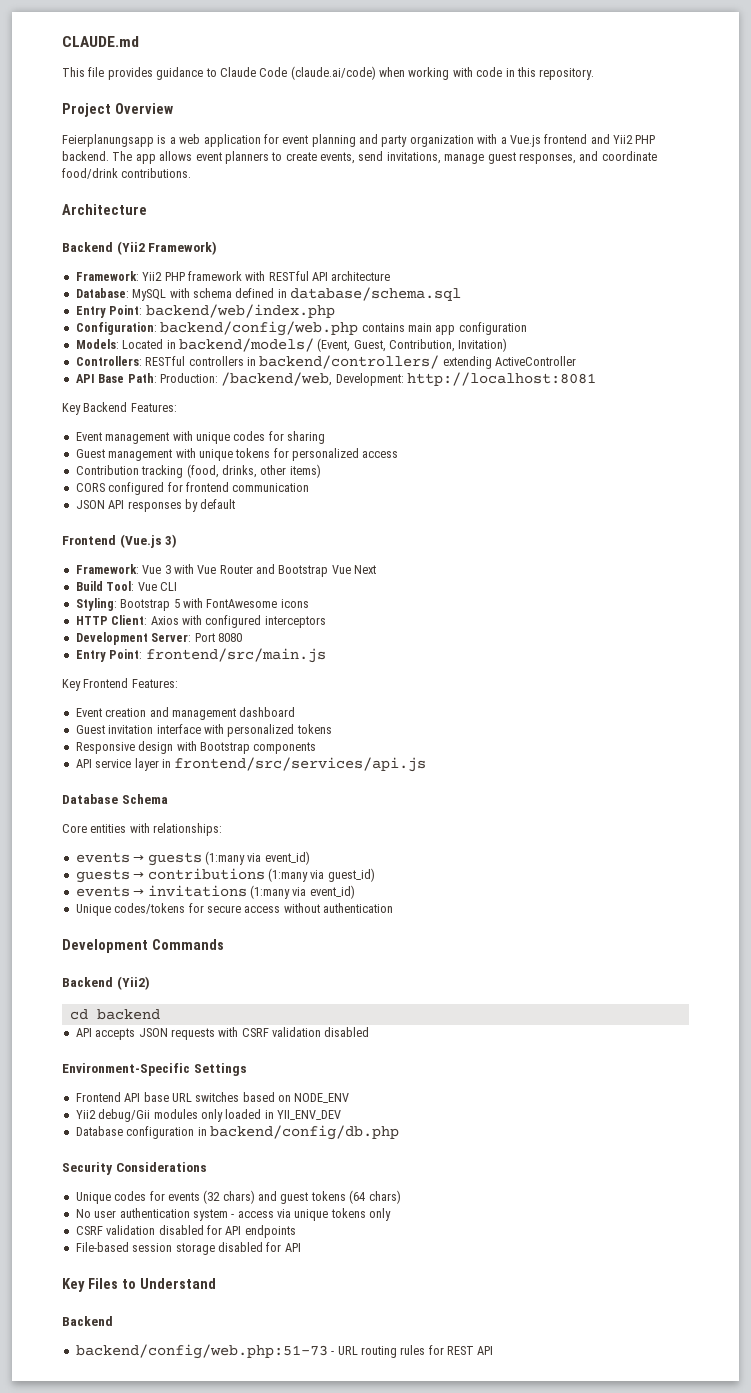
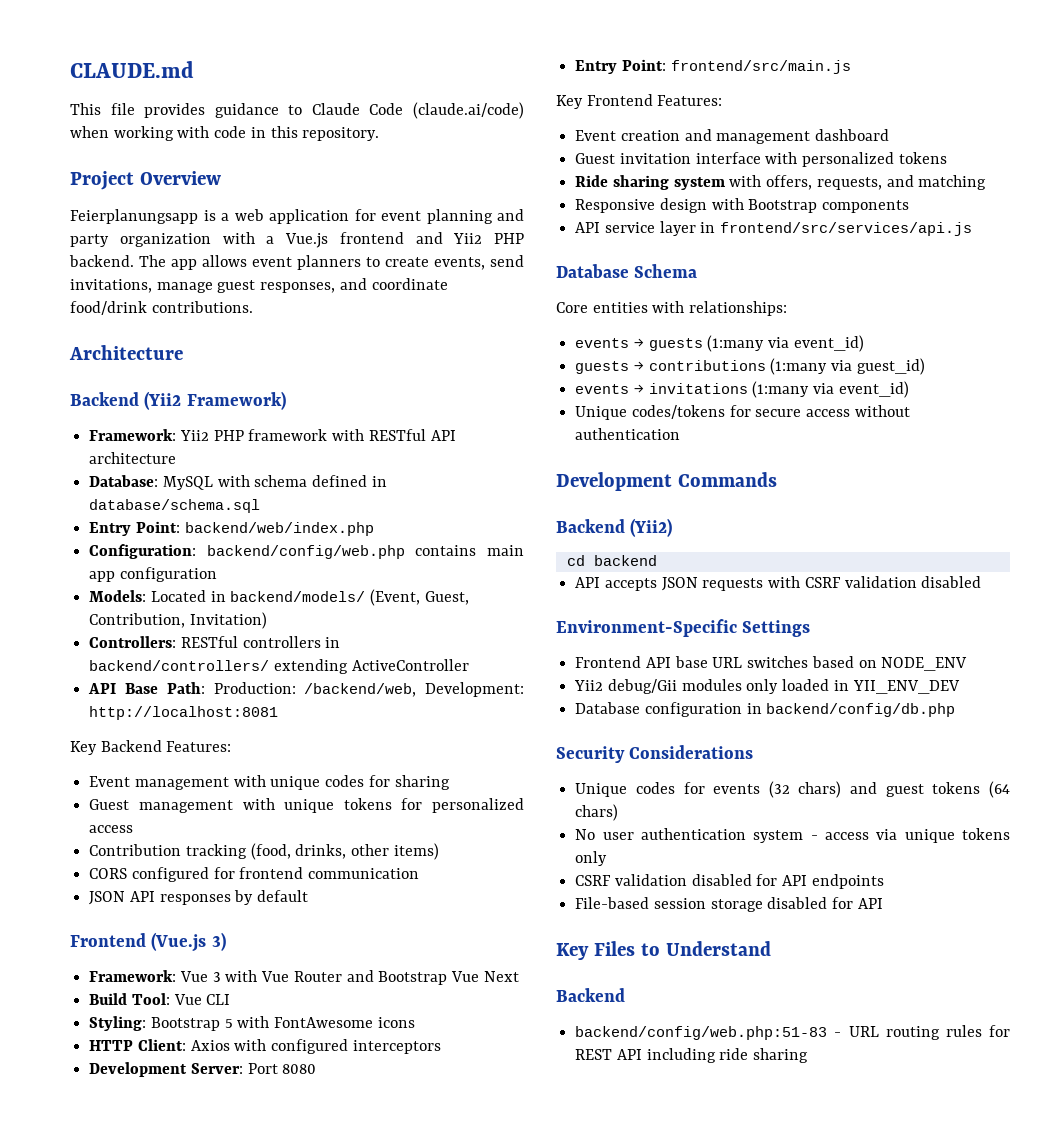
+ Ride sharing system with offers, requests, and matching
- backend/config/web.php:51-73 - URL routing rules for REST API
+ backend/config/web.php:51-83 - URL routing rules for REST API including ride sharing

